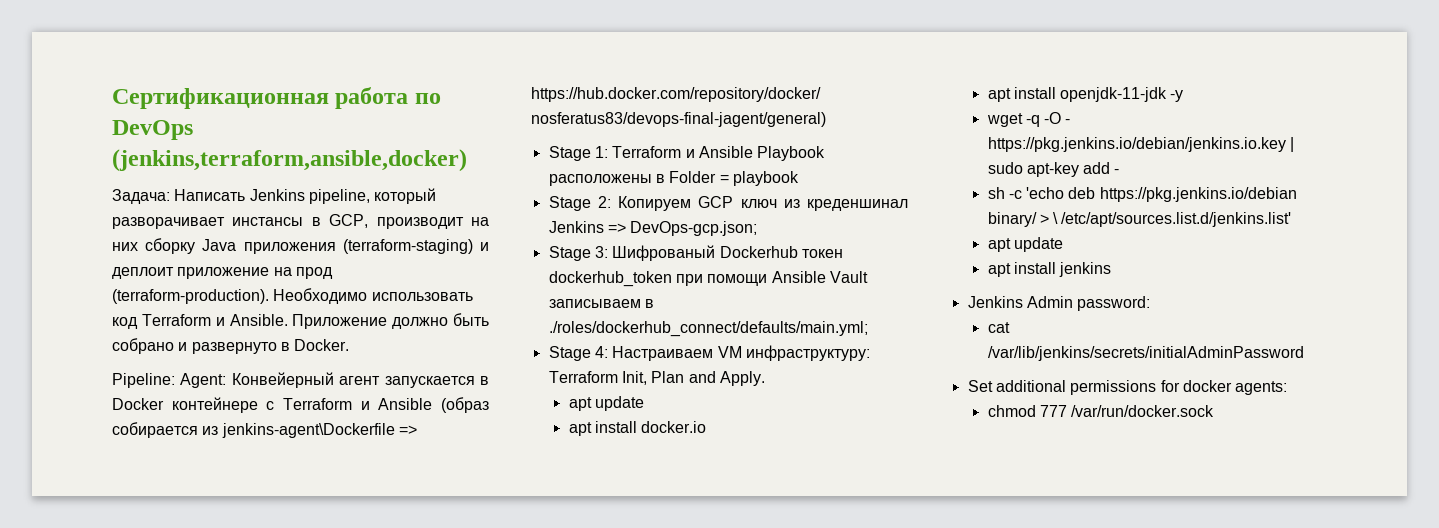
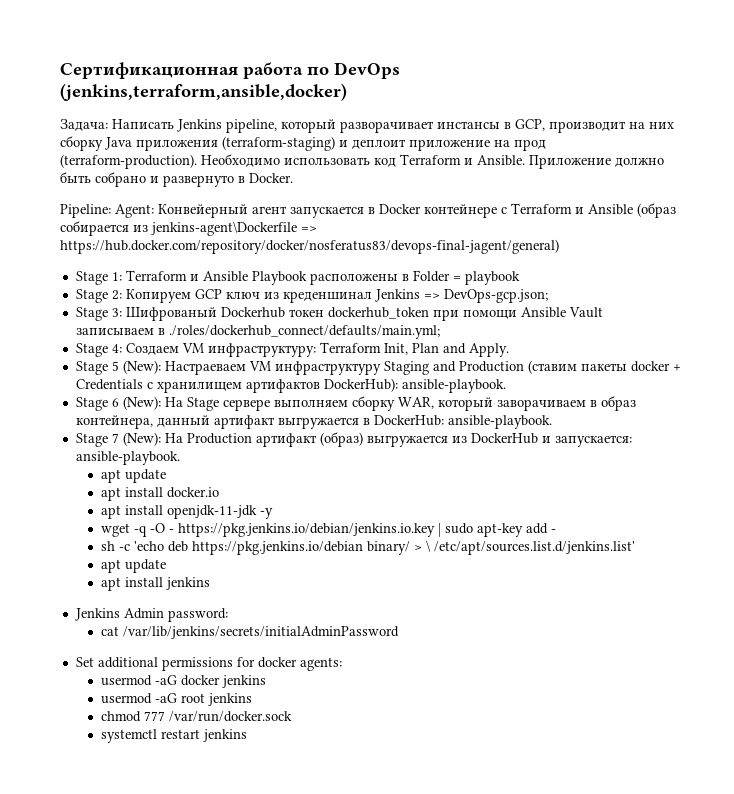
- Stage 4: Настраиваем VM инфраструктуру: Terraform Init, Plan and Apply.
+ Stage 4: Создаем VM инфраструктуру: Terraform Init, Plan and Apply.
+ Stage 5 (New): Настраеваем VM инфраструктуру Staging and Production (ставим пакеты docker + Credentials с хранилищем артифактов DockerHub): ansible-playbook.
+ Stage 6 (New): На Stage сервере выполняем сборку WAR, который заворачиваем в образ контейнера, данный артифакт выгружается в DockerHub: ansible-playbook.
+ Stage 7 (New): На Production артифакт (образ) выгружается из DockerHub и запускается: ansible-playbook.
+ usermod -aG docker jenkins
+ usermod -aG root jenkins
+ systemctl restart jenkins

